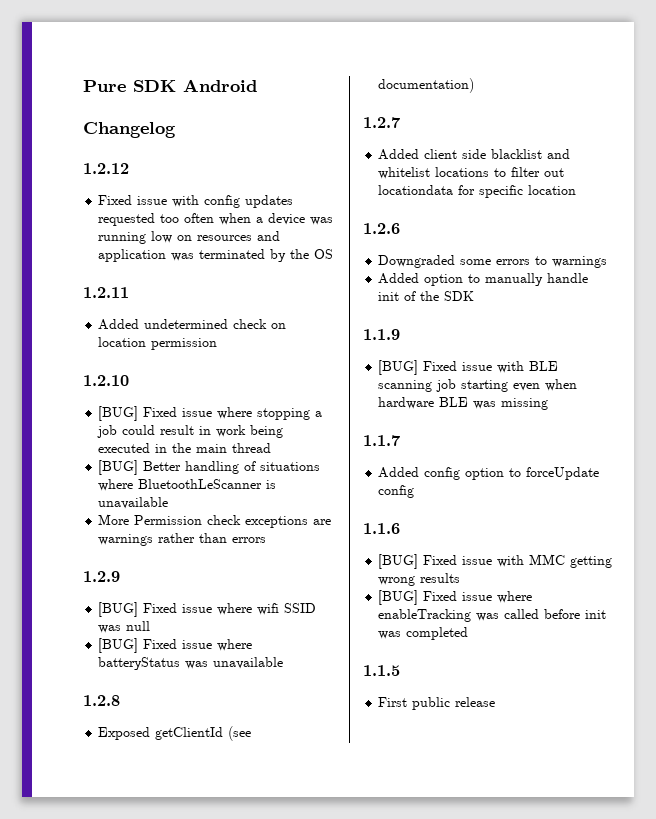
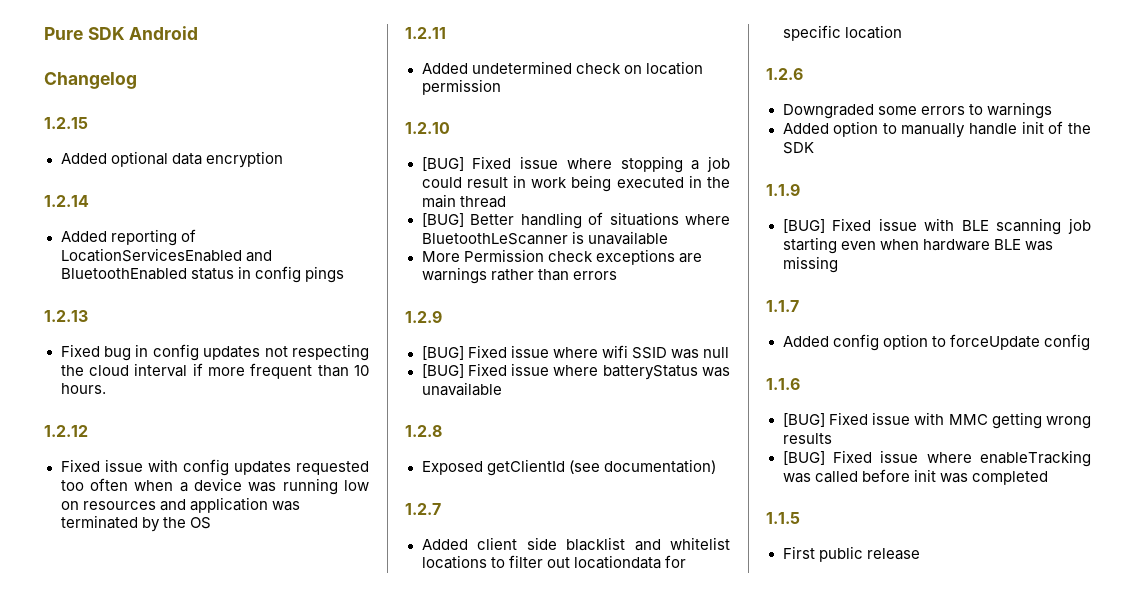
+ 1.2.15
+ Added optional data encryption
+ 1.2.14
+ Added reporting of LocationServicesEnabled and BluetoothEnabled status in config pings
+ 1.2.13
+ Fixed bug in config updates not respecting the cloud interval if more frequent than 10 hours.

